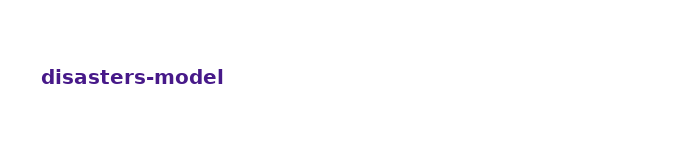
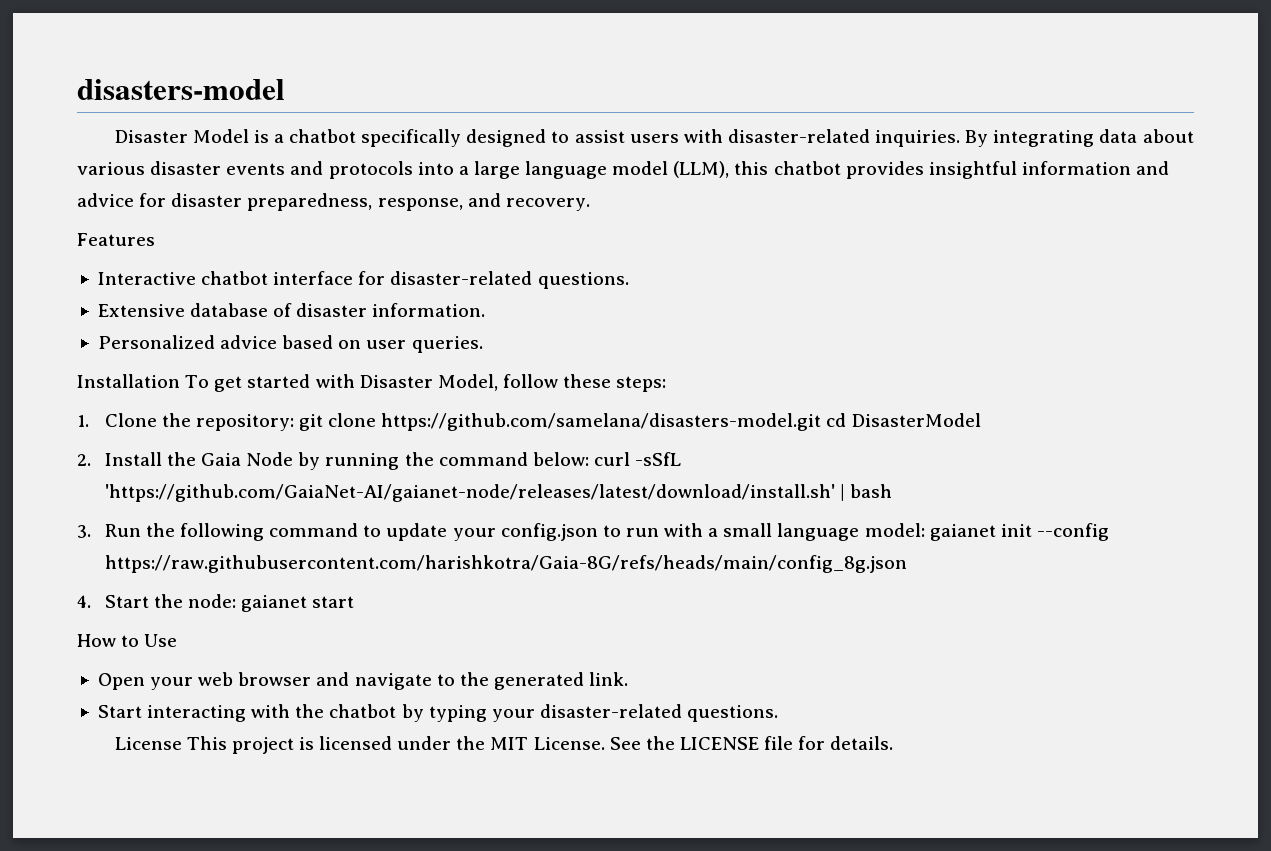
+ Disaster Model is a chatbot specifically designed to assist users with disaster-related inquiries. By integrating data about various disaster events and protocols into a large language model (LLM), this chatbot provides insightful information and advice for disaster preparedness, response, and recovery.
+ Features
+ Interactive chatbot interface for disaster-related questions.
+ Extensive database of disaster information.
+ Personalized advice based on user queries.
+ Installation To get started with Disaster Model, follow these steps:
+ 1. Clone the repository: git clone https://github.com/samelana/disasters-model.git cd DisasterModel
+ 2. Install the Gaia Node by running the command below: curl -sSfL 'https://github.com/GaiaNet-AI/gaianet-node/releases/latest/download/install.sh' | bash
+ 3. Run the following command to update your config.json to run with a small language model: gaianet init --config https://raw.githubusercontent.com/harishkotra/Gaia-8G/refs/heads/main/config_8g.json
+ 4. Start the node: gaianet start
+ How to Use
+ Open your web browser and navigate to the generated link.
+ Start interacting with the chatbot by typing your disaster-related questions.
+ License This project is licensed under the MIT License. See the LICENSE file for details.

